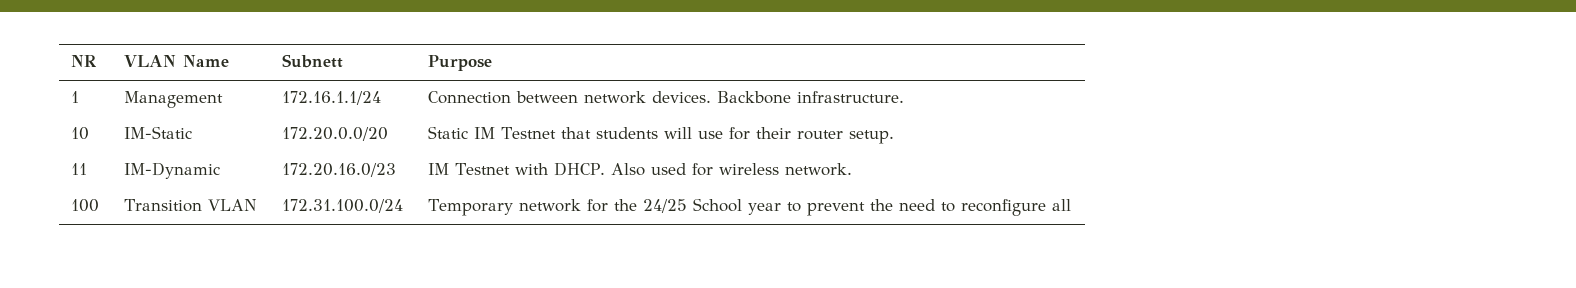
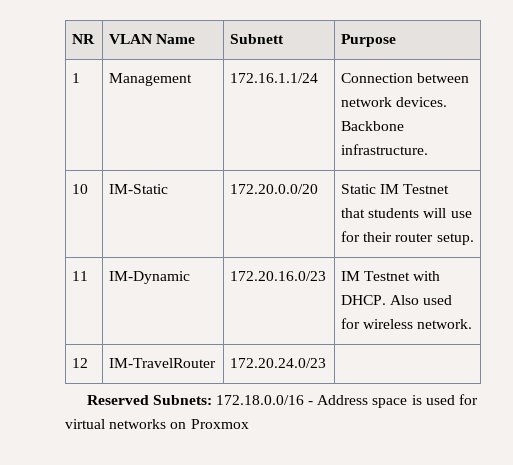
- 100 | Transition VLAN | 172.31.100.0/24 | Temporary network for the 24/25 School year to prevent the need to reconfigure all
+ 12 | IM-TravelRouter | 172.20.24.0/23 |
+ Reserved Subnets: 172.18.0.0/16 - Address space is used for virtual networks on Proxmox

